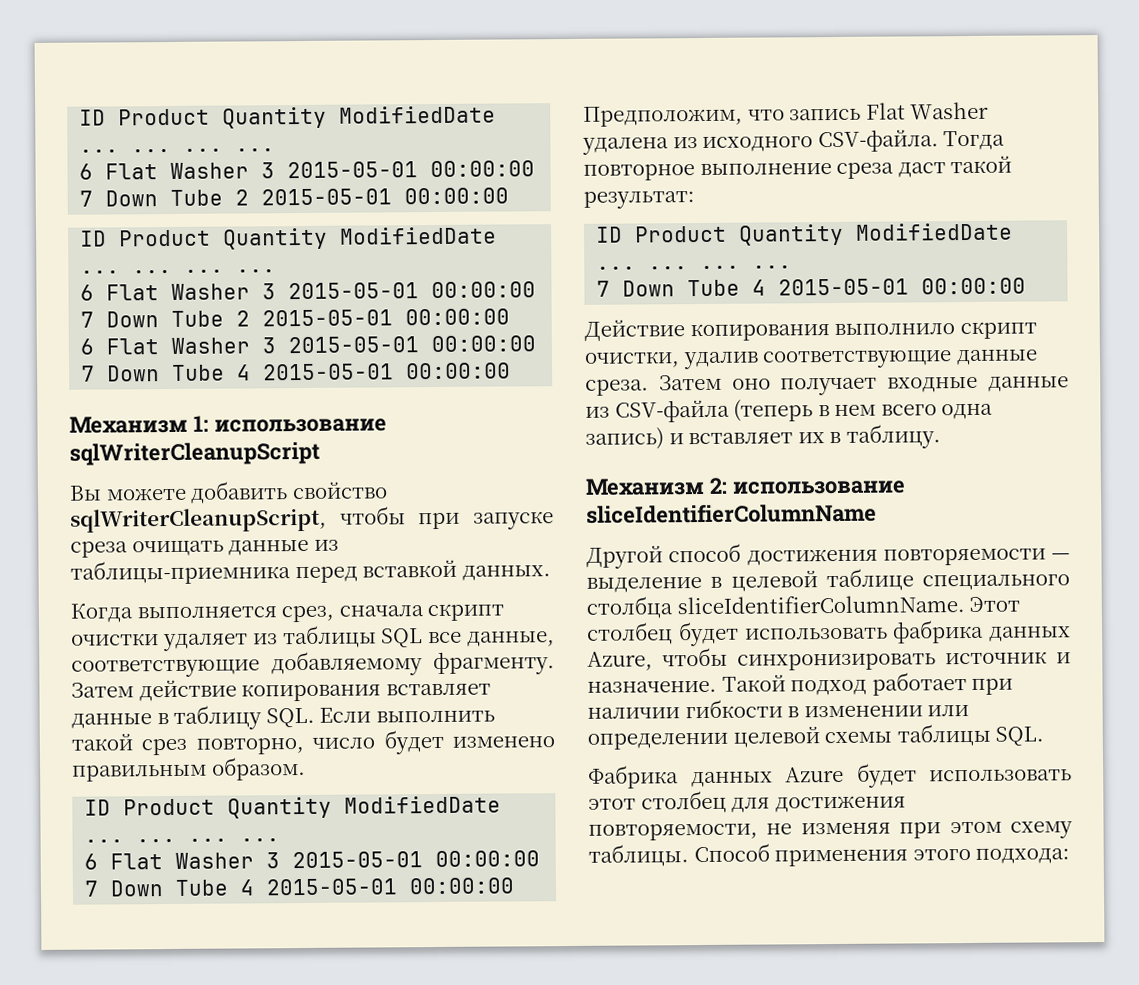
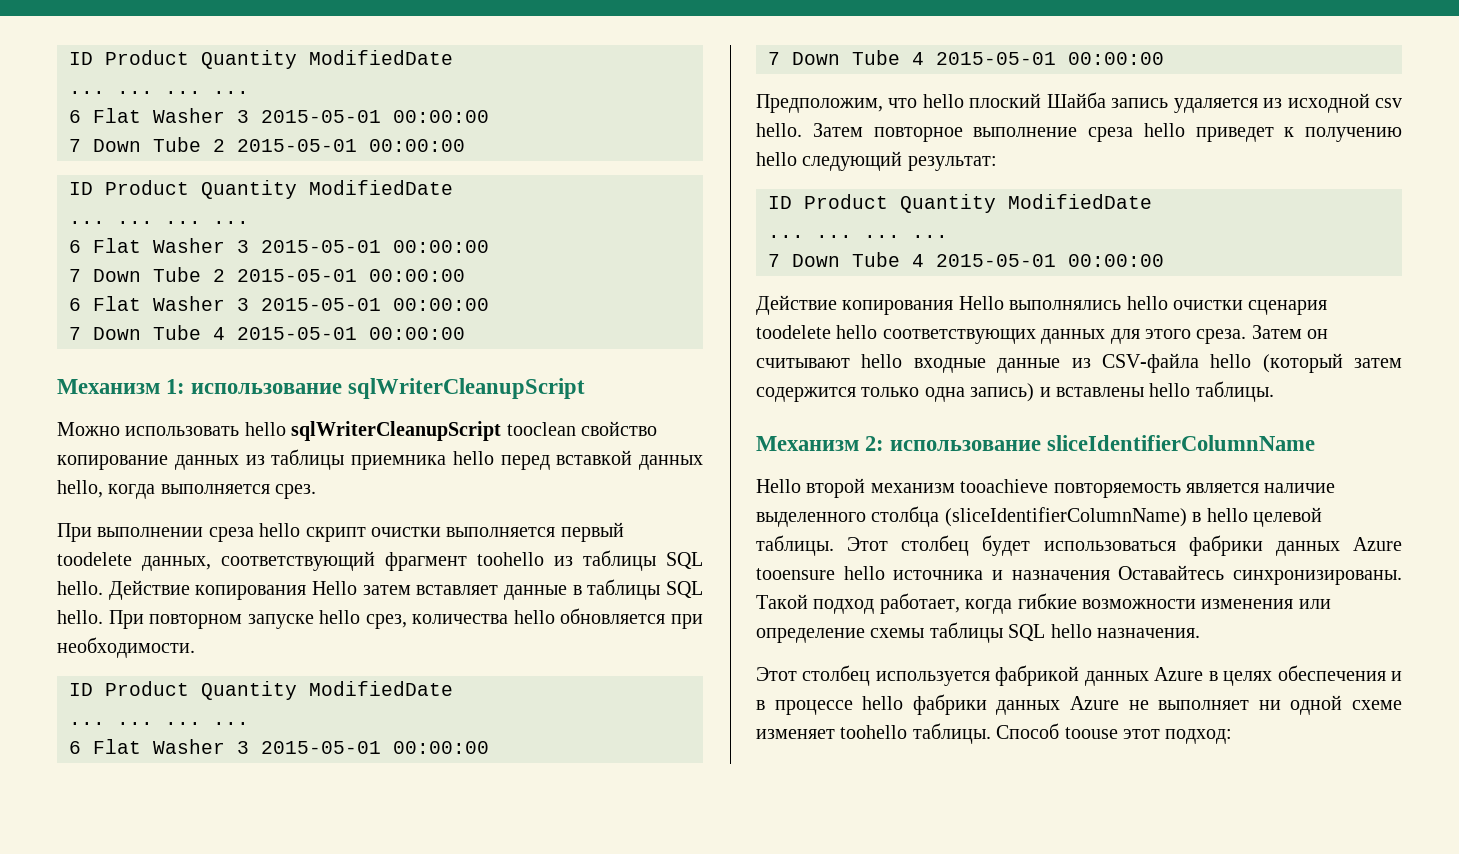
- Вы можете добавить свойство sqlWriterCleanupScript, чтобы при запуске среза очищать данные из таблицы-приемника перед вставкой данных.
- Когда выполняется срез, сначала скрипт очистки удаляет из таблицы SQL все данные, соответствующие добавляемому фрагменту. Затем действие копирования вставляет данные в таблицу SQL. Если выполнить такой срез повторно, число будет изменено правильным образом.
+ Можно использовать hello sqlWriterCleanupScript tooclean свойство копирование данных из таблицы приемника hello перед вставкой данных hello, когда выполняется срез.
+ При выполнении среза hello скрипт очистки выполняется первый toodelete данных, соответствующий фрагмент toohello из таблицы SQL hello. Действие копирования Hello затем вставляет данные в таблицы SQL hello. При повторном запуске hello срез, количества hello обновляется при необходимости.
- Предположим, что запись Flat Washer удалена из исходного CSV-файла. Тогда повторное выполнение среза даст такой результат:
+ Предположим, что hello плоский Шайба запись удаляется из исходной csv hello. Затем повторное выполнение среза hello приведет к получению hello следующий результат:
- Действие копирования выполнило скрипт очистки, удалив соответствующие данные среза. Затем оно получает входные данные из CSV-файла (теперь в нем всего одна запись) и вставляет их в таблицу.
+ Действие копирования Hello выполнялись hello очистки сценария toodelete hello соответствующих данных для этого среза. Затем он считывают hello входные данные из CSV-файла hello (который затем содержится только одна запись) и вставлены hello таблицы.
  Механизм 2: использование sliceIdentifierColumnName
- Другой способ достижения повторяемости — выделение в целевой таблице специального столбца sliceIdentifierColumnName. Этот столбец будет использовать фабрика данных Azure, чтобы синхронизировать источник и назначение. Такой подход работает при наличии гибкости в изменении или определении целевой схемы таблицы SQL.
- Фабрика данных Azure будет использовать этот столбец для достижения повторяемости, не изменяя при этом схему таблицы. Способ применения этого подхода:
+ Hello второй механизм tooachieve повторяемость является наличие выделенного столбца (sliceIdentifierColumnName) в hello целевой таблицы. Этот столбец будет использоваться фабрики данных Azure tooensure hello источника и назначения Оставайтесь синхронизированы. Такой подход работает, когда гибкие возможности изменения или определение схемы таблицы SQL hello назначения.
+ Этот столбец используется фабрикой данных Azure в целях обеспечения и в процессе hello фабрики данных Azure не выполняет ни одной схеме изменяет toohello таблицы. Способ toouse этот подход:

